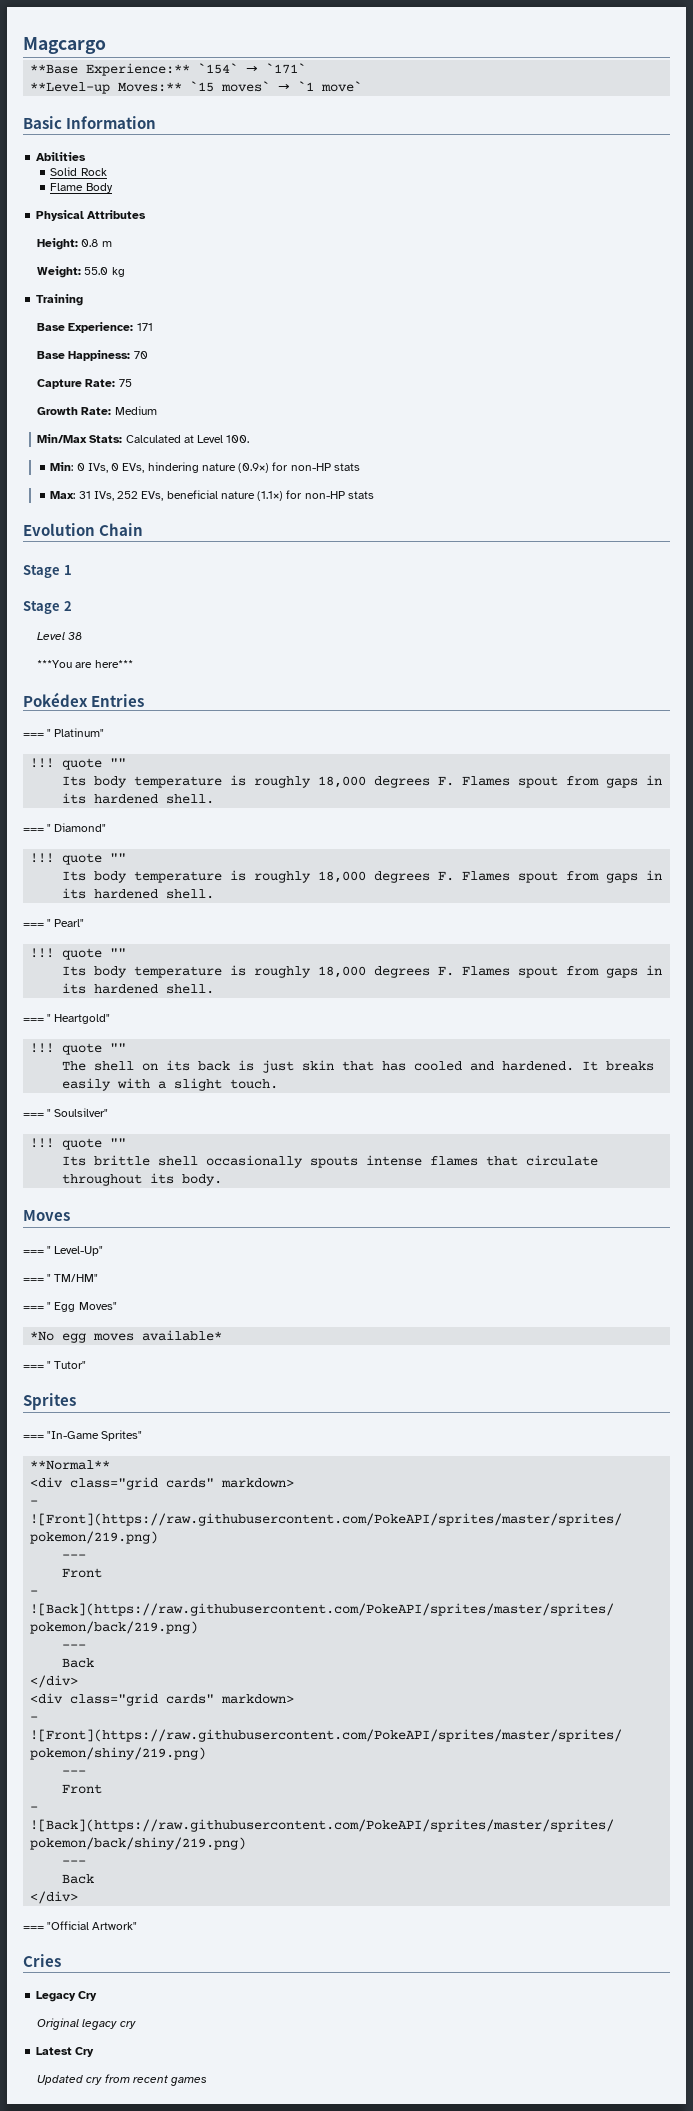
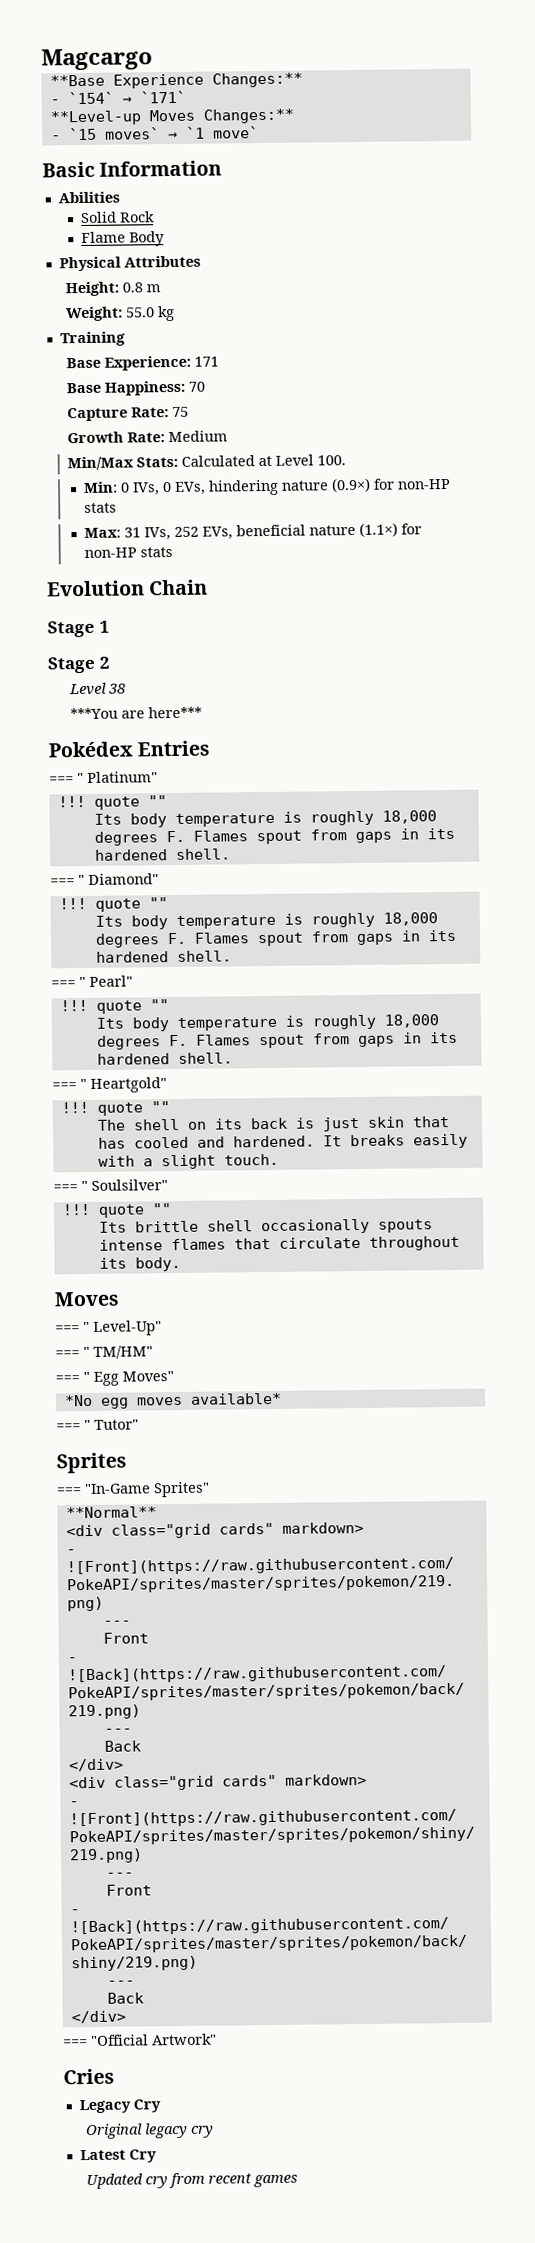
- **Base Experience:** `154` → `171`
+ **Base Experience Changes:**
+ - `154` → `171`
- **Level-up Moves:** `15 moves` → `1 move`
+ **Level-up Moves Changes:**
+ - `15 moves` → `1 move`

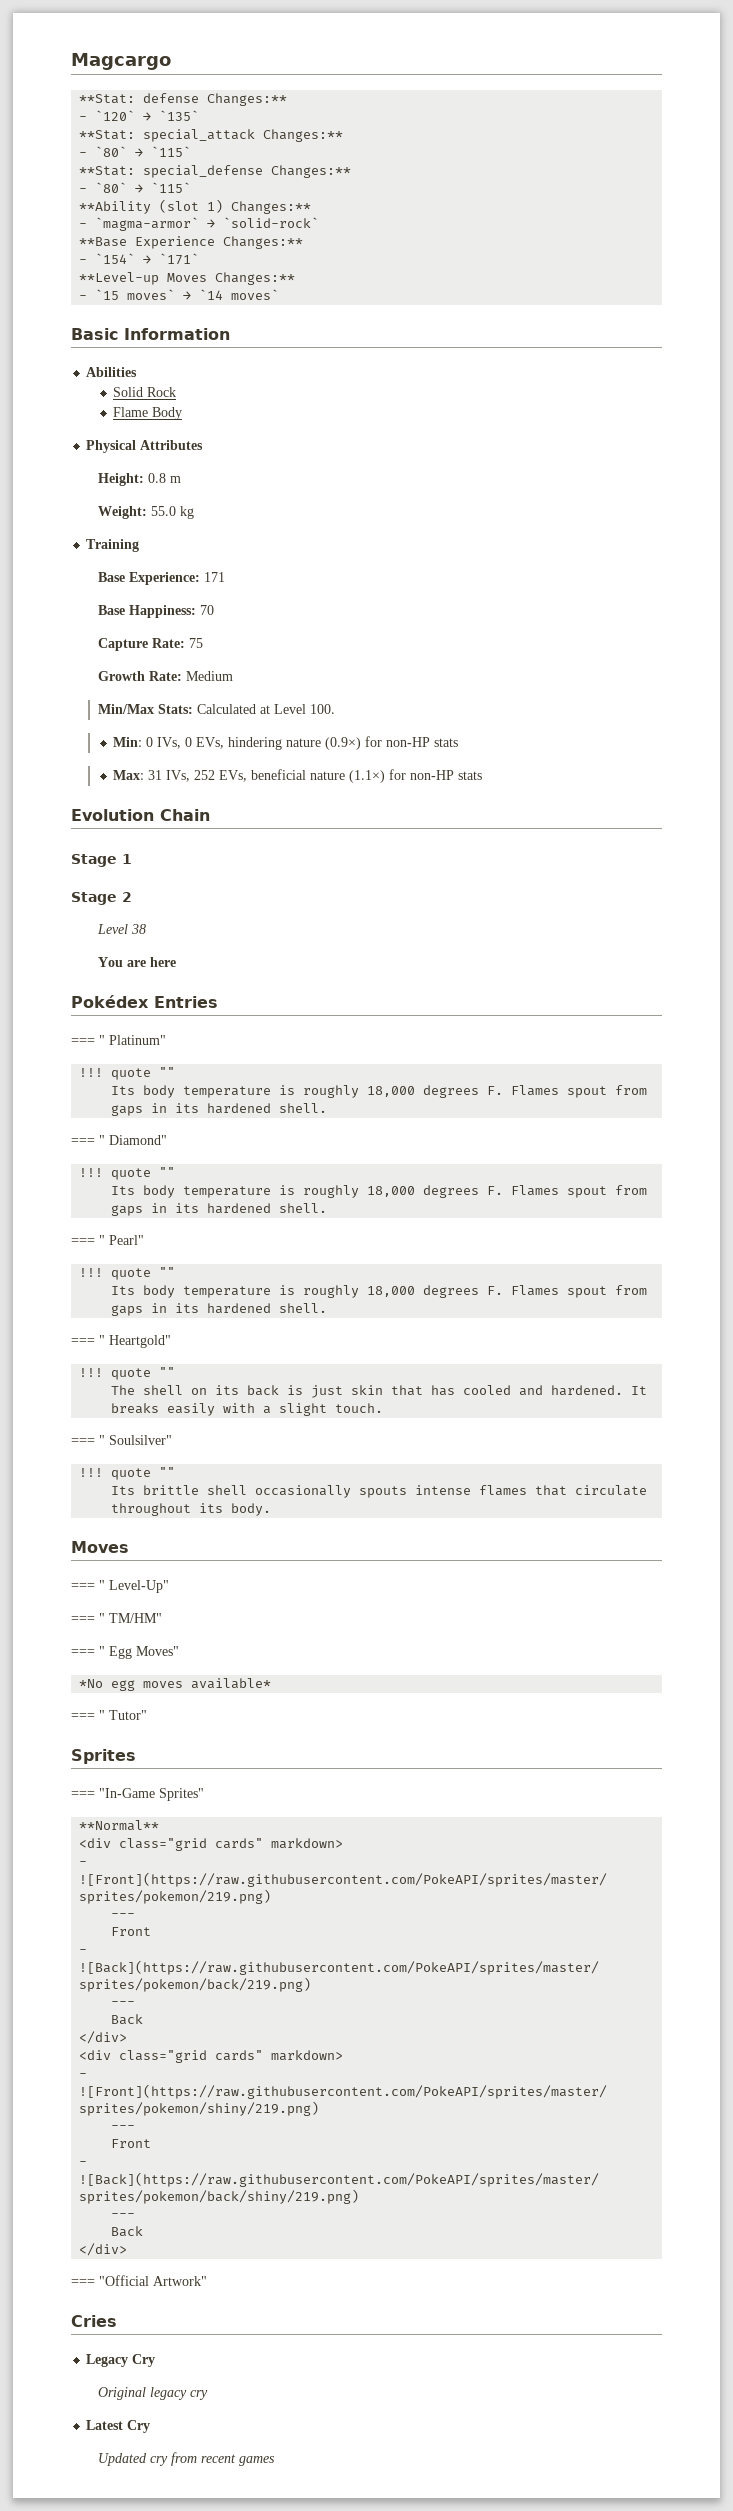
+ **Stat: defense Changes:**
+ - `120` → `135`
+ **Stat: special_attack Changes:**
+ - `80` → `115`
+ **Stat: special_defense Changes:**
+ - `80` → `115`
+ **Ability (slot 1) Changes:**
+ - `magma-armor` → `solid-rock`
- - `15 moves` → `1 move`
+ - `15 moves` → `14 moves`
- ***You are here***
+ You are here

